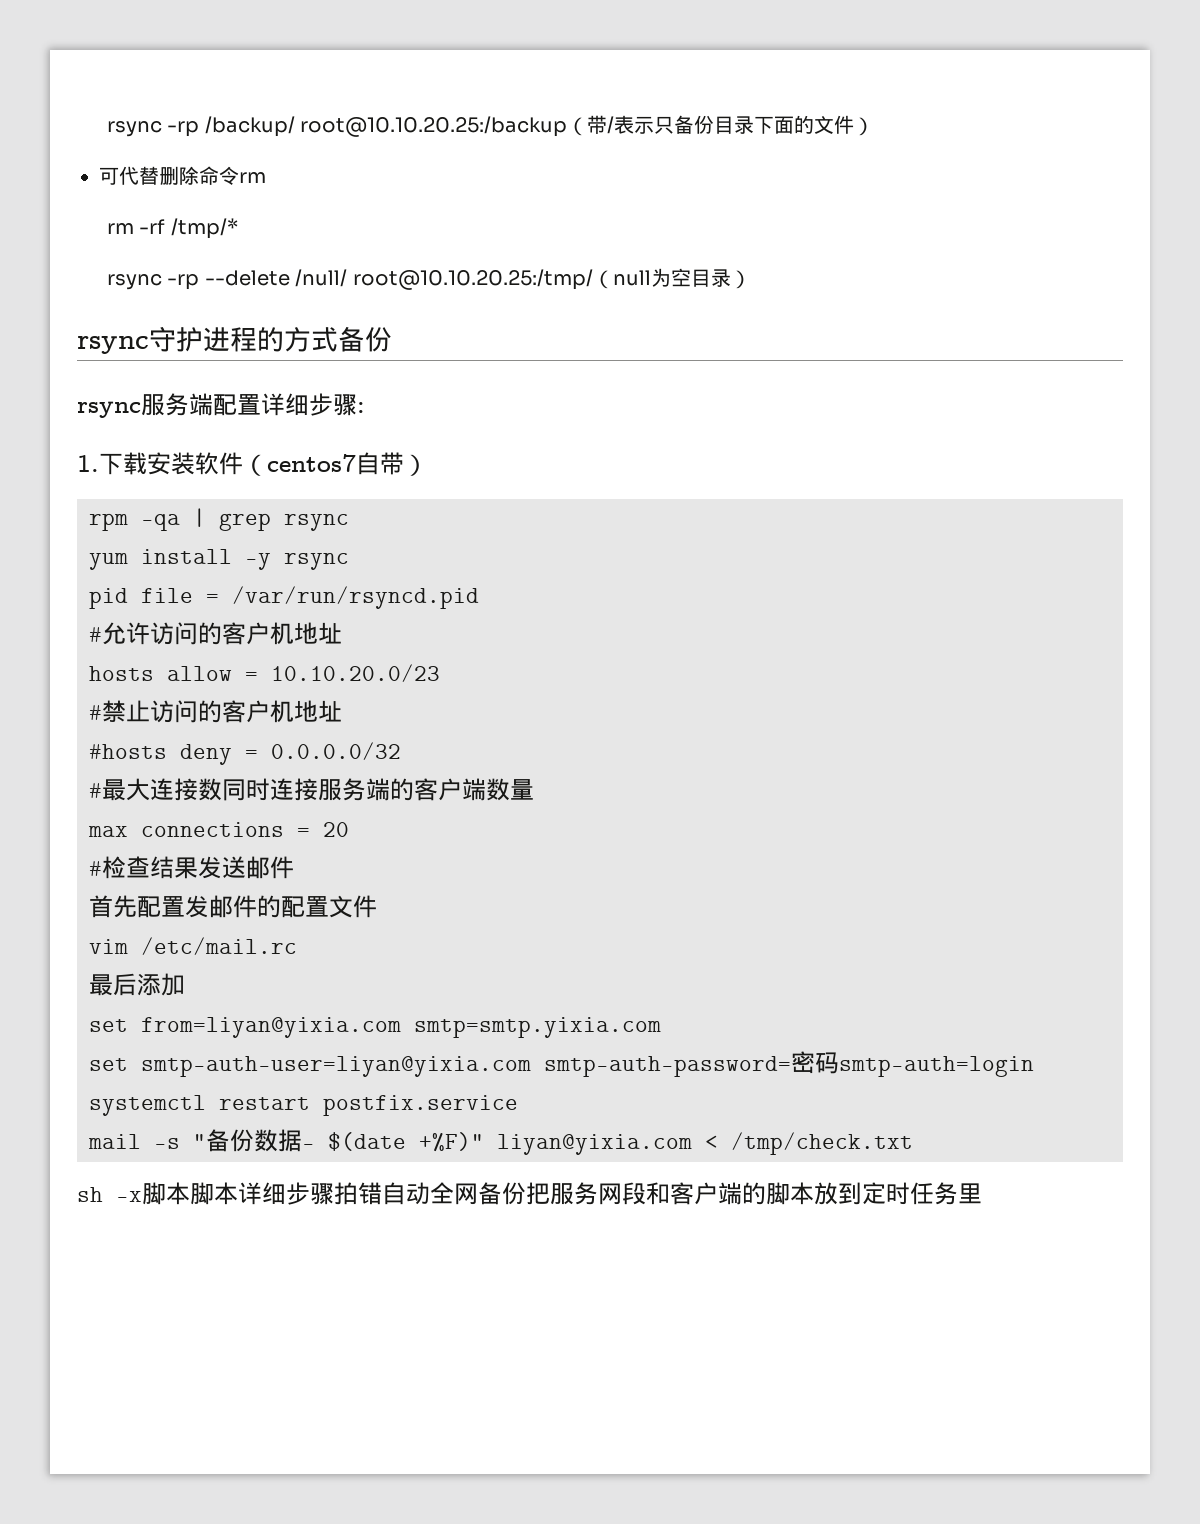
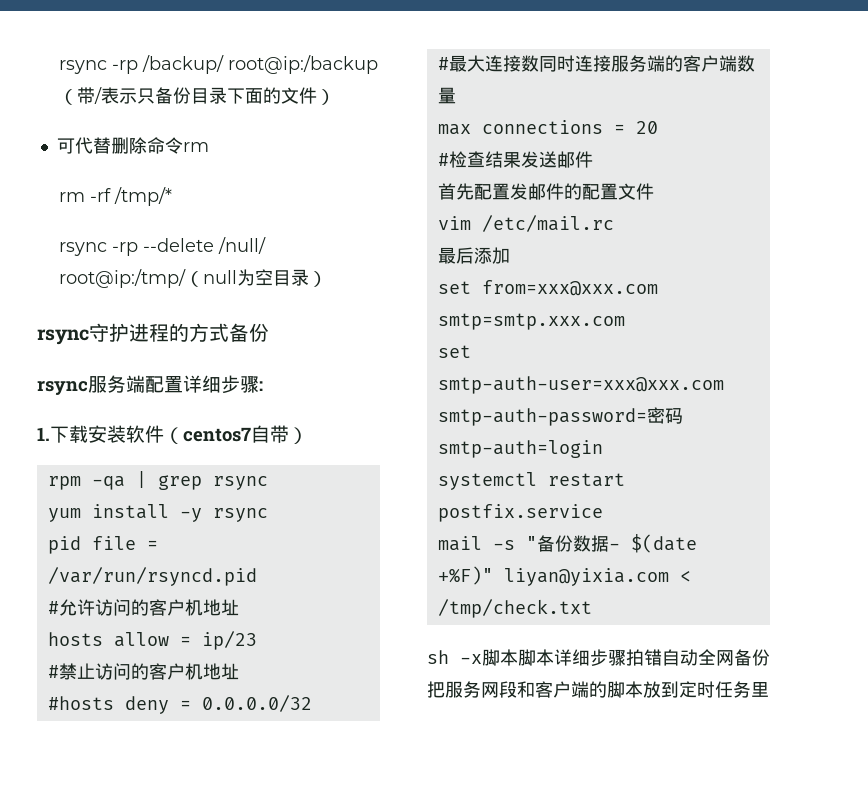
- rsync -rp /backup/ root@10.10.20.25:/backup（带/表示只备份目录下面的文件）
+ rsync -rp /backup/ root@ip:/backup（带/表示只备份目录下面的文件）
- rsync -rp --delete /null/ root@10.10.20.25:/tmp/（null为空目录）
+ rsync -rp --delete /null/ root@ip:/tmp/（null为空目录）
- hosts allow = 10.10.20.0/23
+ hosts allow = ip/23
- set from=liyan@yixia.com smtp=smtp.yixia.com
- set smtp-auth-user=liyan@yixia.com smtp-auth-password=密码smtp-auth=login
+ set from=xxx@xxx.com smtp=smtp.xxx.com
+ set smtp-auth-user=xxx@xxx.com smtp-auth-password=密码smtp-auth=login

